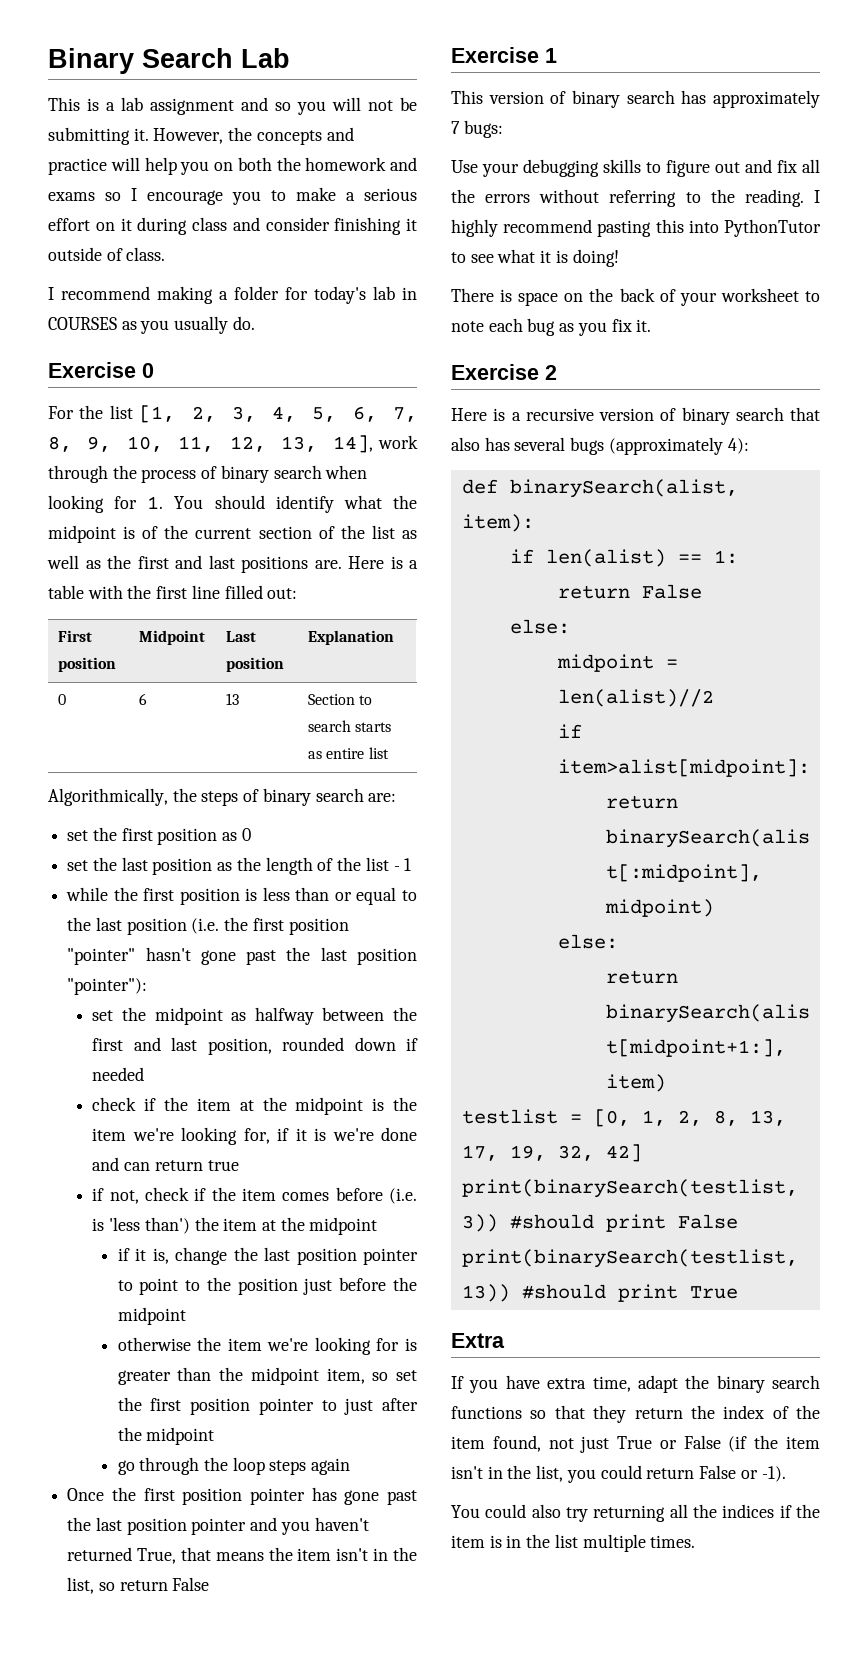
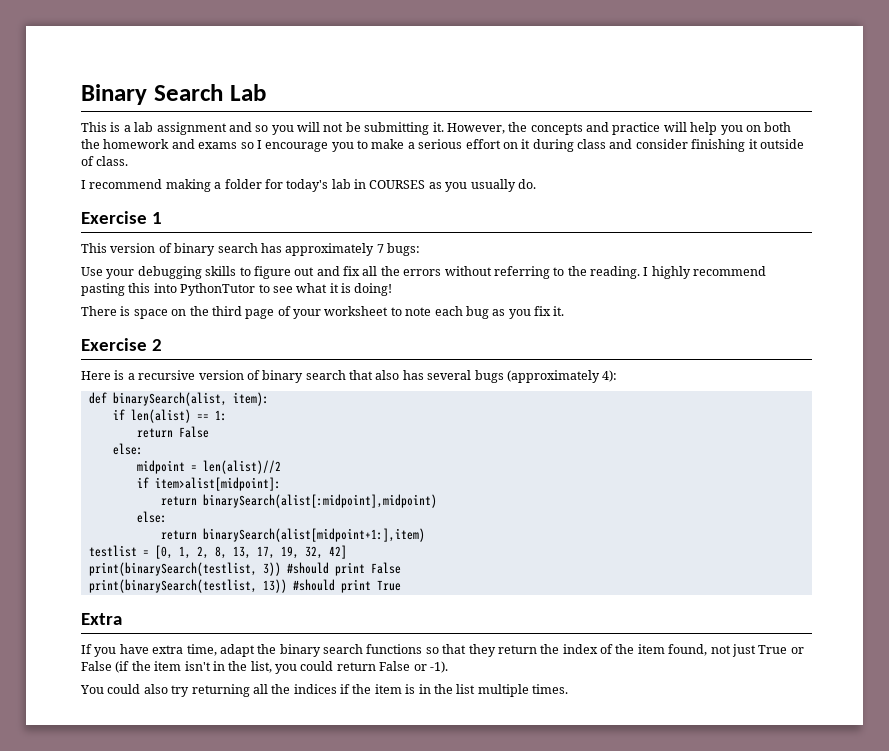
- Exercise 0
- For the list [1, 2, 3, 4, 5, 6, 7, 8, 9, 10, 11, 12, 13, 14], work through the process of binary search when looking for 1. You should identify what the midpoint is of the current section of the list as well as the first and last positions are. Here is a table with the first line filled out:
- First position | Midpoint | Last position | Explanation
- 0 | 6 | 13 | Section to search starts as entire list
- Algorithmically, the steps of binary search are:
- set the first position as 0
- set the last position as the length of the list - 1
- while the first position is less than or equal to the last position (i.e. the first position "pointer" hasn't gone past the last position "pointer"):
- set the midpoint as halfway between the first and last position, rounded down if needed
- check if the item at the midpoint is the item we're looking for, if it is we're done and can return true
- if not, check if the item comes before (i.e. is 'less than') the item at the midpoint
- if it is, change the last position pointer to point to the position just before the midpoint
- otherwise the item we're looking for is greater than the midpoint item, so set the first position pointer to just after the midpoint
- go through the loop steps again
- Once the first position pointer has gone past the last position pointer and you haven't returned True, that means the item isn't in the list, so return False
- There is space on the back of your worksheet to note each bug as you fix it.
+ There is space on the third page of your worksheet to note each bug as you fix it.

